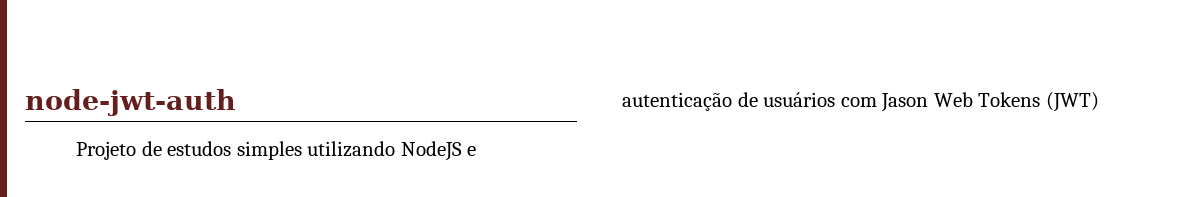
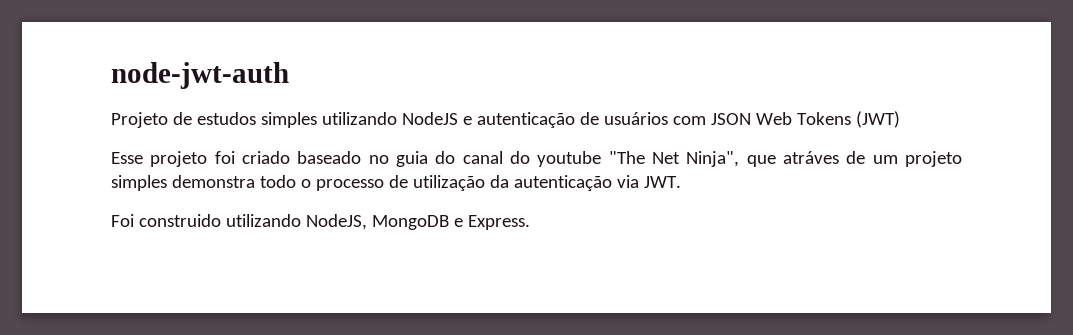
- Projeto de estudos simples utilizando NodeJS e autenticação de usuários com Jason Web Tokens (JWT)
+ Projeto de estudos simples utilizando NodeJS e autenticação de usuários com JSON Web Tokens (JWT)
+ Esse projeto foi criado baseado no guia do canal do youtube "The Net Ninja", que atráves de um projeto simples demonstra todo o processo de utilização da autenticação via JWT.
+ Foi construido utilizando NodeJS, MongoDB e Express.

